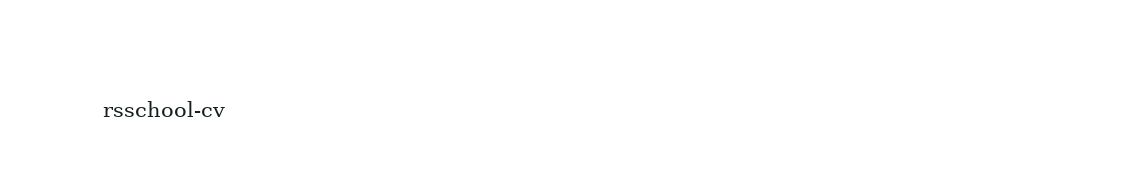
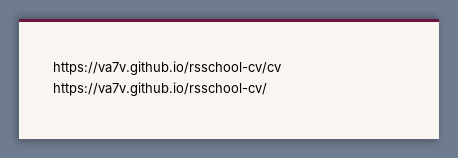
- rsschool-cv
+ https://va7v.github.io/rsschool-cv/cv https://va7v.github.io/rsschool-cv/

